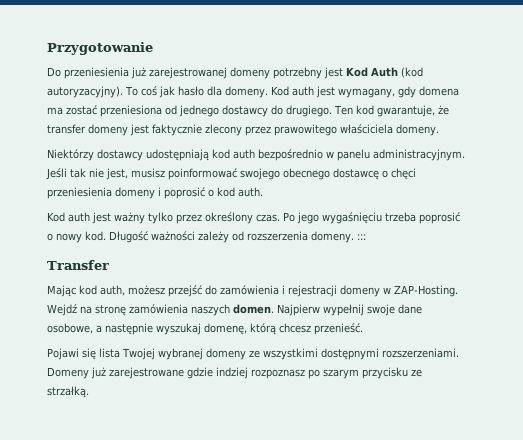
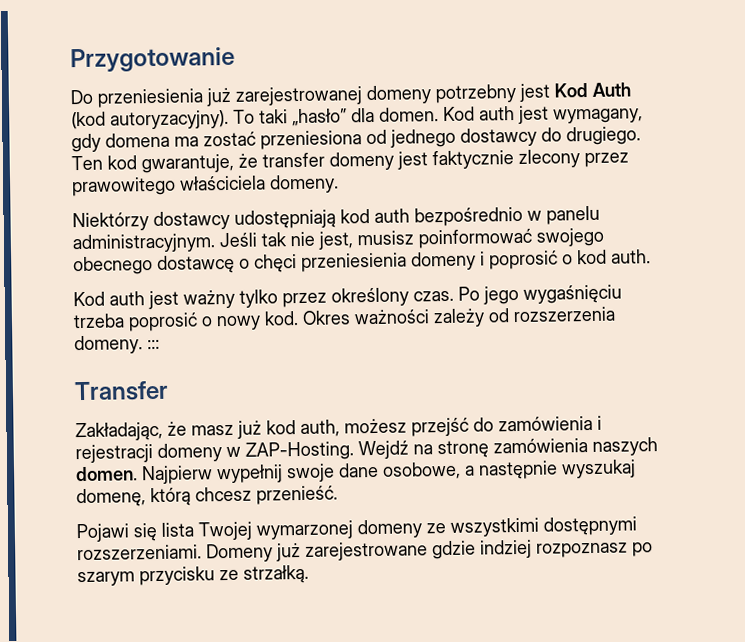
- To coś jak hasło dla domeny.
+ To taki „hasło” dla domen.
- Długość ważności zależy od rozszerzenia domeny. :::
+ Okres ważności zależy od rozszerzenia domeny. :::
- Mając kod auth, możesz przejść do zamówienia i rejestracji domeny w ZAP-Hosting.
+ Zakładając, że masz już kod auth, możesz przejść do zamówienia i rejestracji domeny w ZAP-Hosting.
- Pojawi się lista Twojej wybranej domeny ze wszystkimi dostępnymi rozszerzeniami.
+ Pojawi się lista Twojej wymarzonej domeny ze wszystkimi dostępnymi rozszerzeniami.

